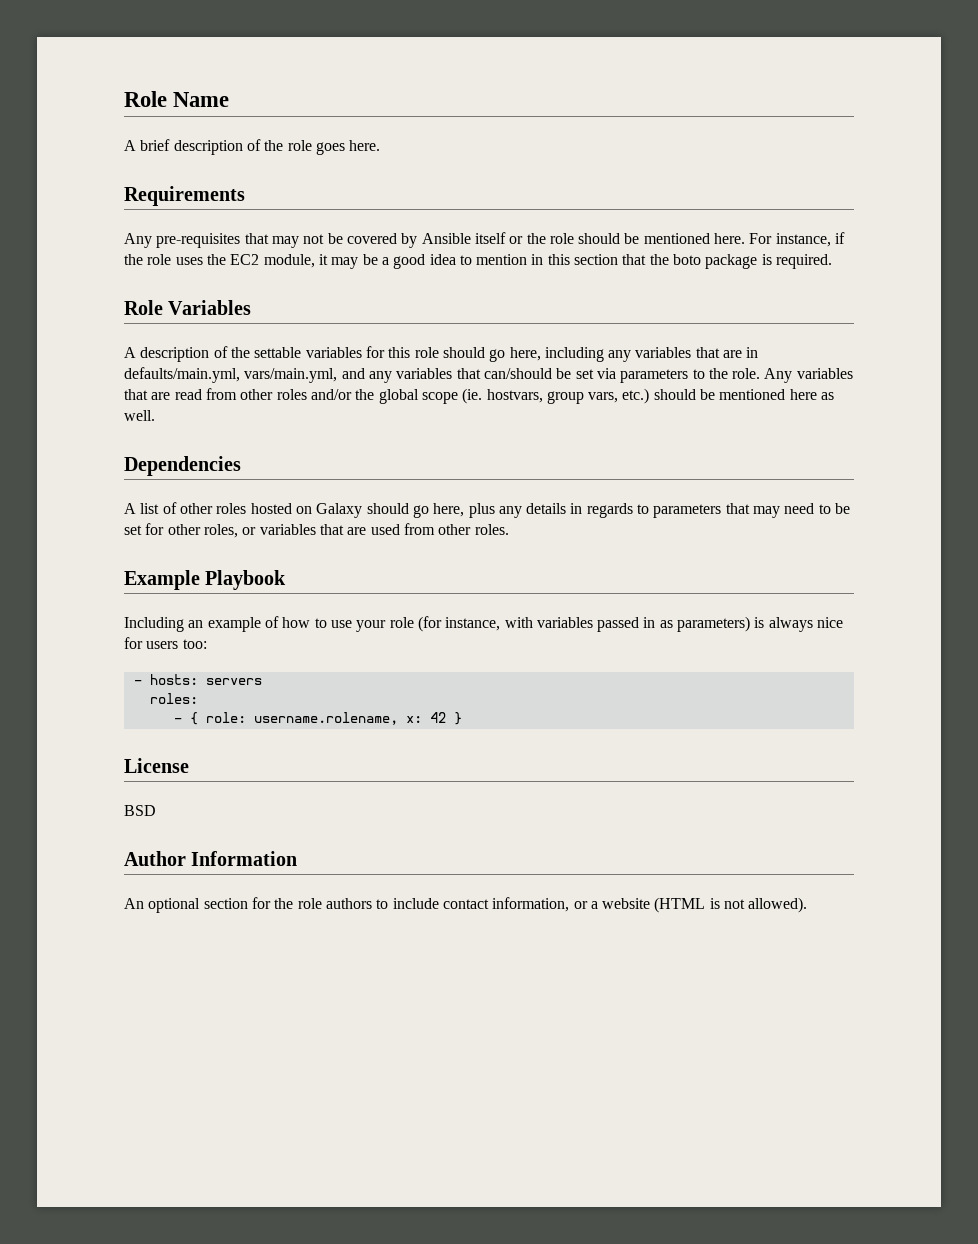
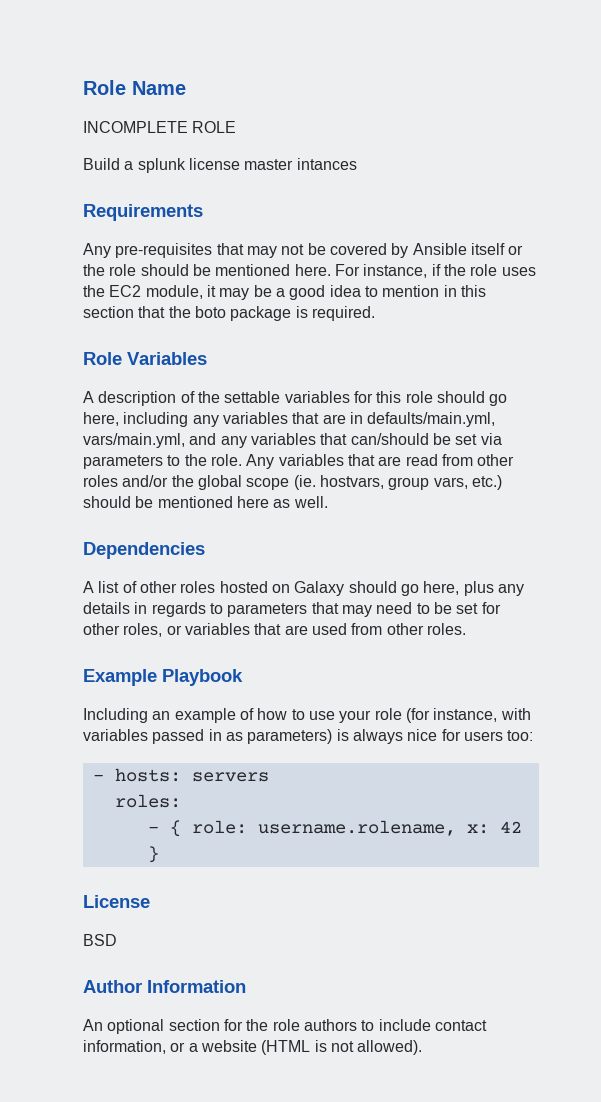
- A brief description of the role goes here.
+ INCOMPLETE ROLE
+ Build a splunk license master intances

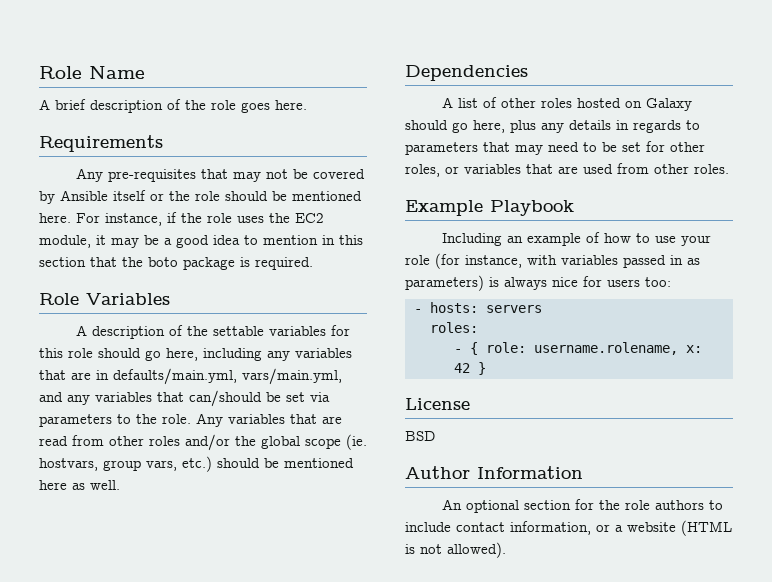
- INCOMPLETE ROLE
- Build a splunk license master intances
+ A brief description of the role goes here.

